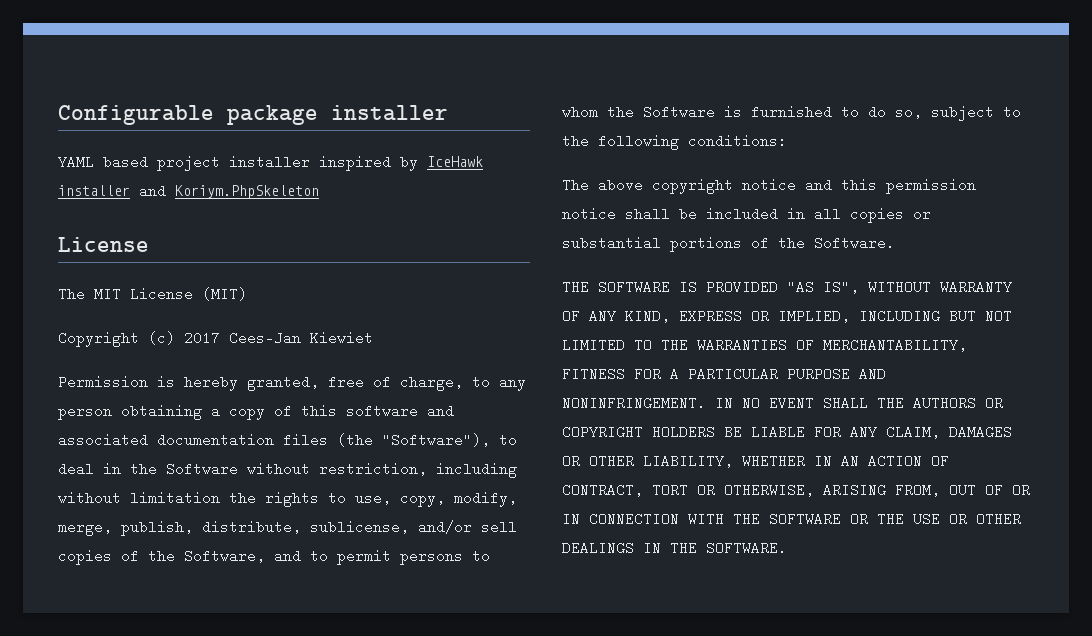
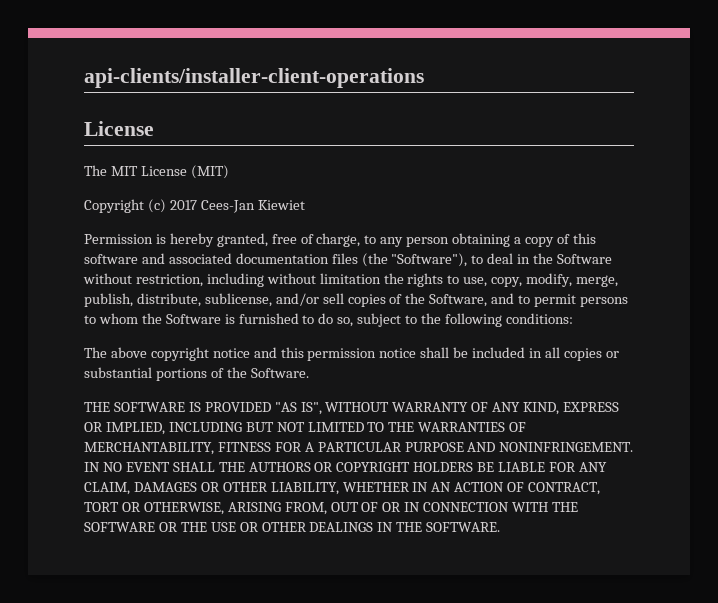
- Configurable package installer
- YAML based project installer inspired by IceHawk installer and Koriym.PhpSkeleton
+ api-clients/installer-client-operations

